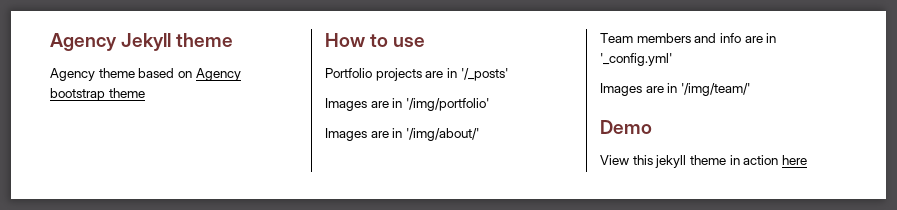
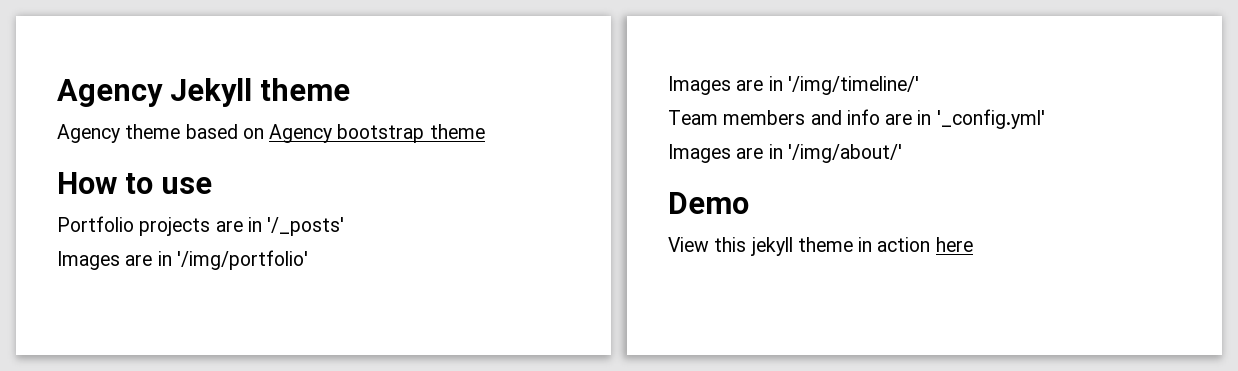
- Images are in '/img/about/'
+ Images are in '/img/timeline/'
- Images are in '/img/team/'
+ Images are in '/img/about/'

